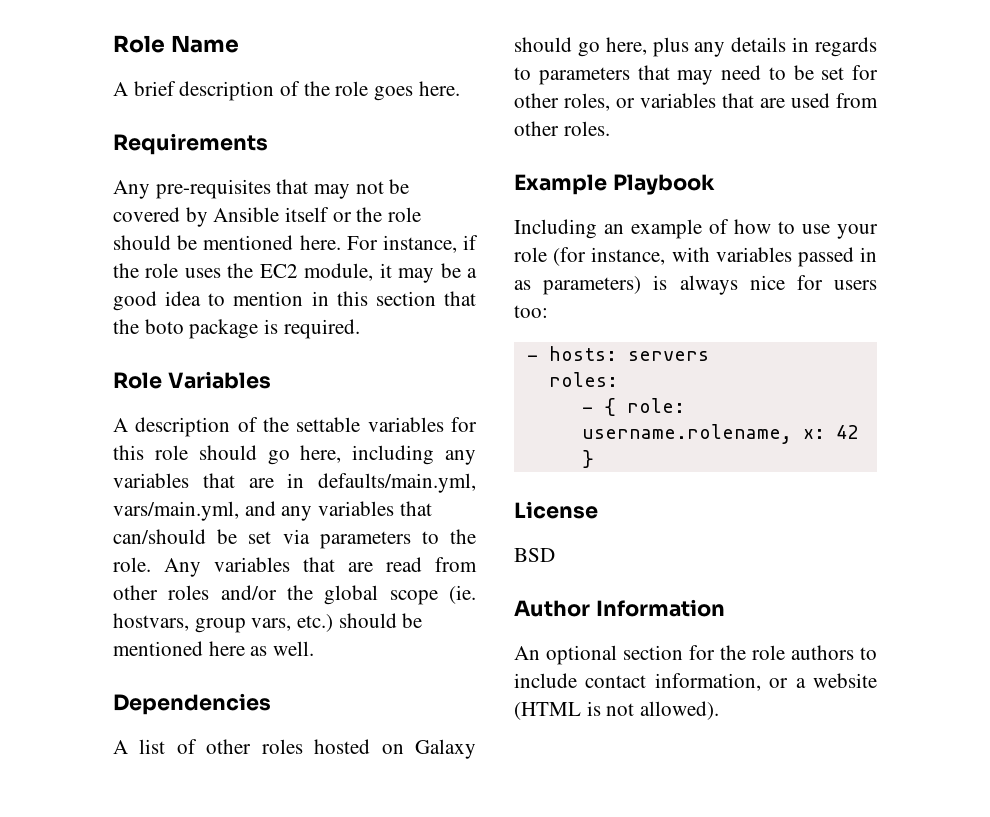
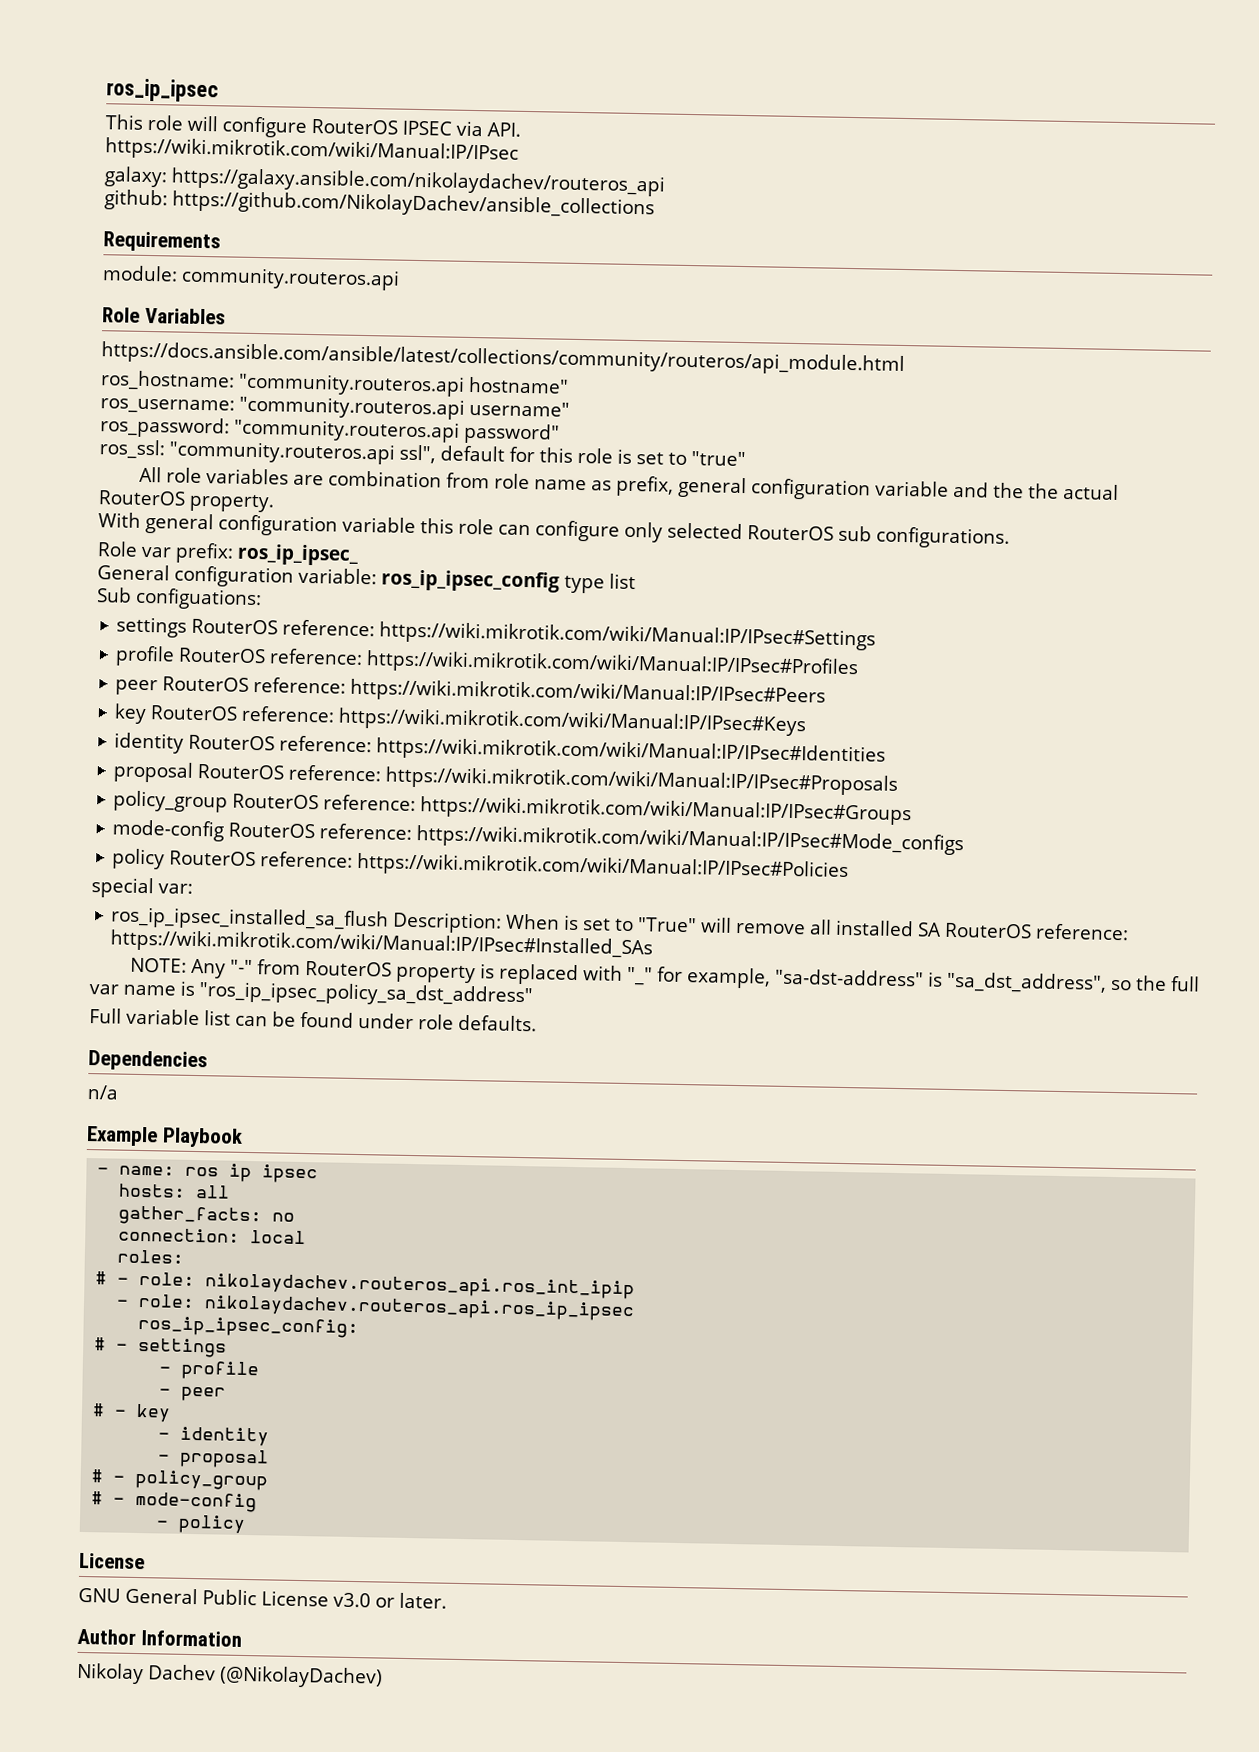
- Role Name
- A brief description of the role goes here.
+ ros_ip_ipsec
+ This role will configure RouterOS IPSEC via API.
+ https://wiki.mikrotik.com/wiki/Manual:IP/IPsec
+ galaxy: https://galaxy.ansible.com/nikolaydachev/routeros_api
+ github: https://github.com/NikolayDachev/ansible_collections
  Requirements
- Any pre-requisites that may not be covered by Ansible itself or the role should be mentioned here. For instance, if the role uses the EC2 module, it may be a good idea to mention in this section that the boto package is required.
+ module: community.routeros.api
  Role Variables
- A description of the settable variables for this role should go here, including any variables that are in defaults/main.yml, vars/main.yml, and any variables that can/should be set via parameters to the role. Any variables that are read from other roles and/or the global scope (ie. hostvars, group vars, etc.) should be mentioned here as well.
+ https://docs.ansible.com/ansible/latest/collections/community/routeros/api_module.html
+ ros_hostname: "community.routeros.api hostname"
+ ros_username: "community.routeros.api username"
+ ros_password: "community.routeros.api password"
+ ros_ssl: "community.routeros.api ssl", default for this role is set to "true"
+ All role variables are combination from role name as prefix, general configuration variable and the the actual RouterOS property.
+ With general configuration variable this role can configure only selected RouterOS sub configurations.
+ Role var prefix: ros_ip_ipsec_
+ General configuration variable: ros_ip_ipsec_config type list
+ Sub configuations:
+ settings RouterOS reference: https://wiki.mikrotik.com/wiki/Manual:IP/IPsec#Settings
+ profile RouterOS reference: https://wiki.mikrotik.com/wiki/Manual:IP/IPsec#Profiles
+ peer RouterOS reference: https://wiki.mikrotik.com/wiki/Manual:IP/IPsec#Peers
+ key RouterOS reference: https://wiki.mikrotik.com/wiki/Manual:IP/IPsec#Keys
+ identity RouterOS reference: https://wiki.mikrotik.com/wiki/Manual:IP/IPsec#Identities
+ proposal RouterOS reference: https://wiki.mikrotik.com/wiki/Manual:IP/IPsec#Proposals
+ policy_group RouterOS reference: https://wiki.mikrotik.com/wiki/Manual:IP/IPsec#Groups
+ mode-config RouterOS reference: https://wiki.mikrotik.com/wiki/Manual:IP/IPsec#Mode_configs
+ policy RouterOS reference: https://wiki.mikrotik.com/wiki/Manual:IP/IPsec#Policies
+ special var:
+ ros_ip_ipsec_installed_sa_flush Description: When is set to "True" will remove all installed SA RouterOS reference: https://wiki.mikrotik.com/wiki/Manual:IP/IPsec#Installed_SAs
+ NOTE: Any "-" from RouterOS property is replaced with "_" for example, "sa-dst-address" is "sa_dst_address", so the full var name is "ros_ip_ipsec_policy_sa_dst_address"
+ Full variable list can be found under role defaults.
  Dependencies
- A list of other roles hosted on Galaxy should go here, plus any details in regards to parameters that may need to be set for other roles, or variables that are used from other roles.
+ n/a
  Example Playbook
- Including an example of how to use your role (for instance, with variables passed in as parameters) is always nice for users too:
- - hosts: servers
+ - name: ros ip ipsec
+ hosts: all
+ gather_facts: no
+ connection: local
  roles:
- - { role: username.rolename, x: 42 }
+ # - role: nikolaydachev.routeros_api.ros_int_ipip
+ - role: nikolaydachev.routeros_api.ros_ip_ipsec
+ ros_ip_ipsec_config:
+ # - settings
+ - profile
+ - peer
+ # - key
+ - identity
+ - proposal
+ # - policy_group
+ # - mode-config
+ - policy
  License
- BSD
+ GNU General Public License v3.0 or later.
  Author Information
- An optional section for the role authors to include contact information, or a website (HTML is not allowed).
+ Nikolay Dachev (@NikolayDachev)

